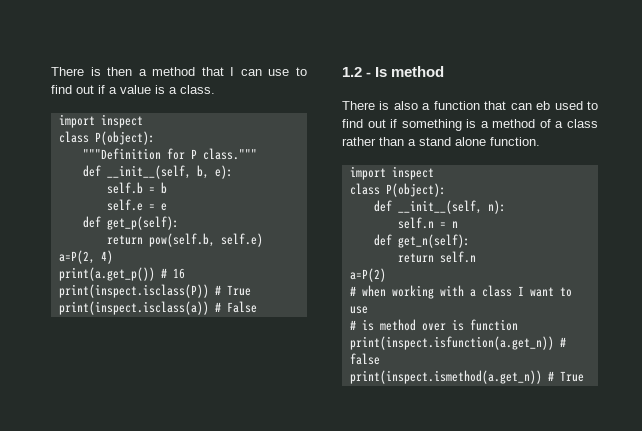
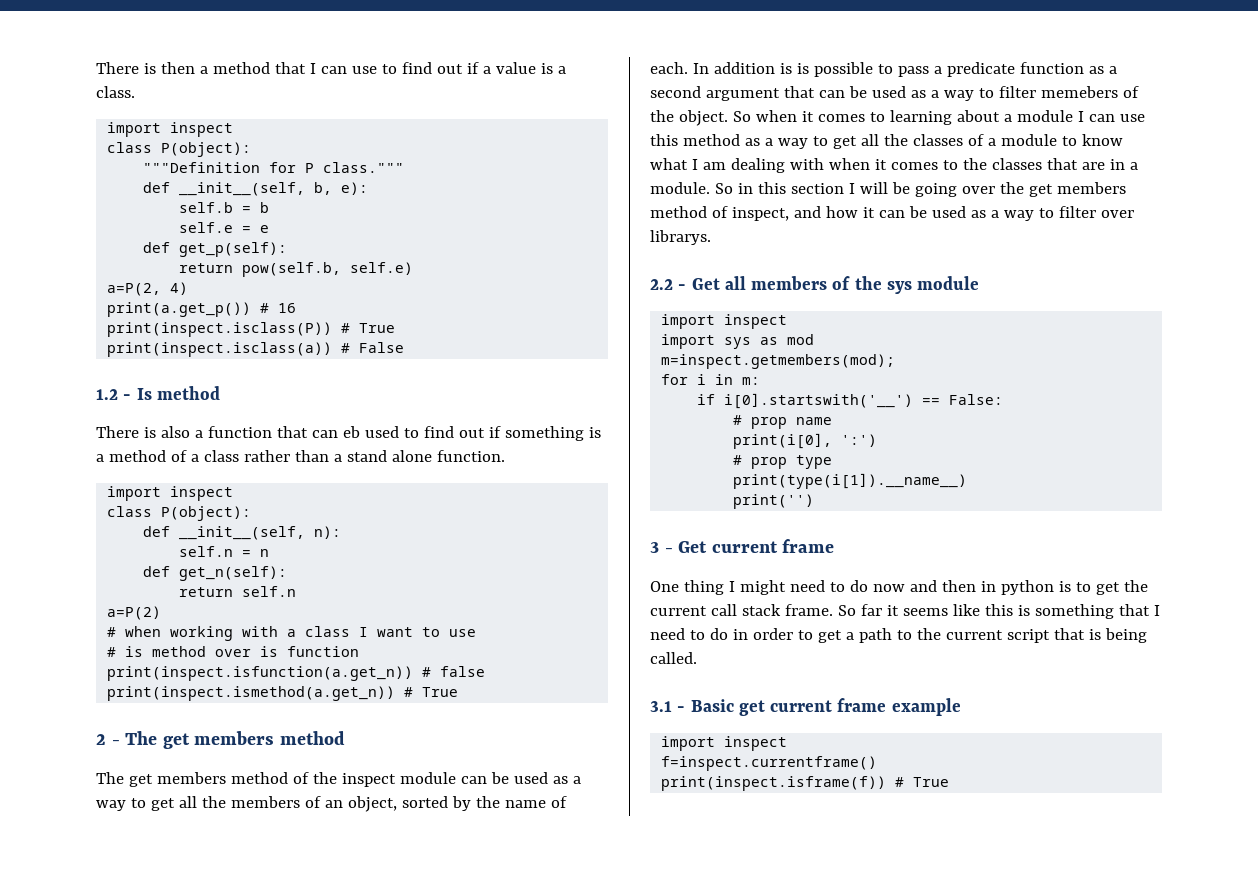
+ 2 - The get members method
+ The get members method of the inspect module can be used as a way to get all the members of an object, sorted by the name of each. In addition is is possible to pass a predicate function as a second argument that can be used as a way to filter memebers of the object. So when it comes to learning about a module I can use this method as a way to get all the classes of a module to know what I am dealing with when it comes to the classes that are in a module. So in this section I will be going over the get members method of inspect, and how it can be used as a way to filter over librarys.
+ 2.2 - Get all members of the sys module
+ import inspect
+ import sys as mod
+ m=inspect.getmembers(mod);
+ for i in m:
+ if i[0].startswith('__') == False:
+ # prop name
+ print(i[0], ':')
+ # prop type
+ print(type(i[1]).__name__)
+ print('')
+ 3 - Get current frame
+ One thing I might need to do now and then in python is to get the current call stack frame. So far it seems like this is something that I need to do in order to get a path to the current script that is being called.
+ 3.1 - Basic get current frame example
+ import inspect
+ f=inspect.currentframe()
+ print(inspect.isframe(f)) # True

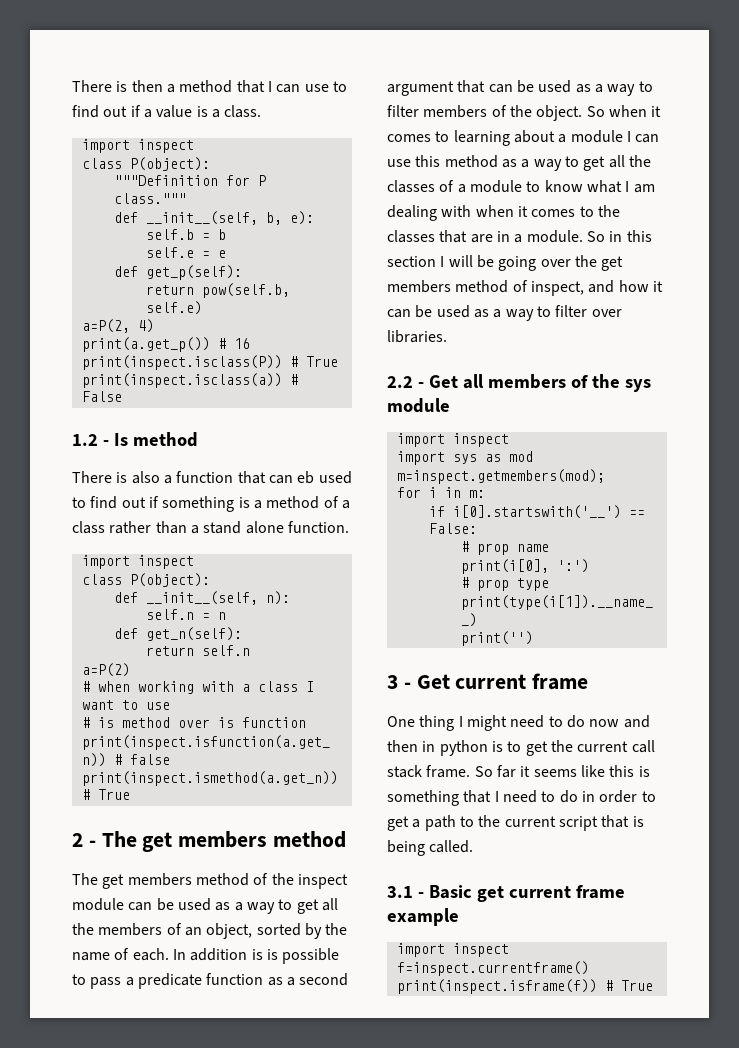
- In addition is is possible to pass a predicate function as a second argument that can be used as a way to filter memebers of the object.
+ In addition is is possible to pass a predicate function as a second argument that can be used as a way to filter members of the object.
- So in this section I will be going over the get members method of inspect, and how it can be used as a way to filter over librarys.
+ So in this section I will be going over the get members method of inspect, and how it can be used as a way to filter over libraries.

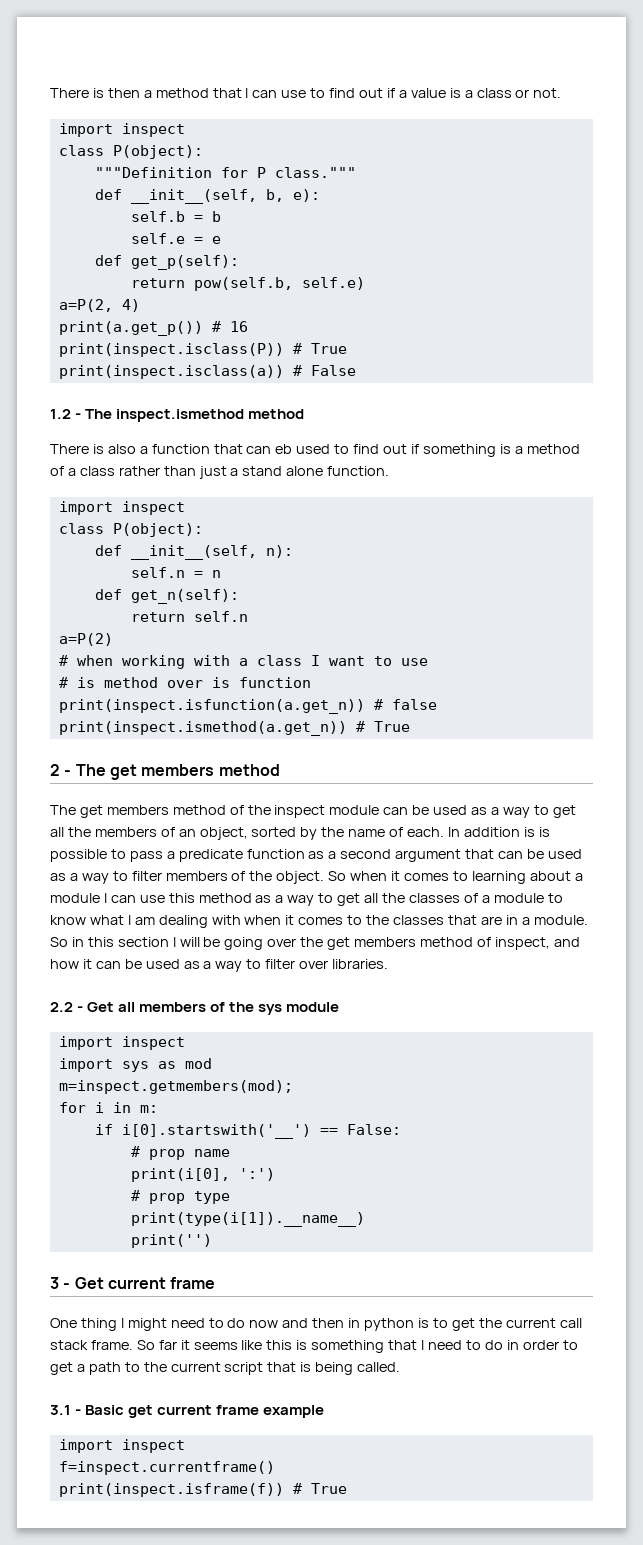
- There is then a method that I can use to find out if a value is a class.
+ There is then a method that I can use to find out if a value is a class or not.
- 1.2 - Is method
+ 1.2 - The inspect.ismethod method
- There is also a function that can eb used to find out if something is a method of a class rather than a stand alone function.
+ There is also a function that can eb used to find out if something is a method of a class rather than just a stand alone function.

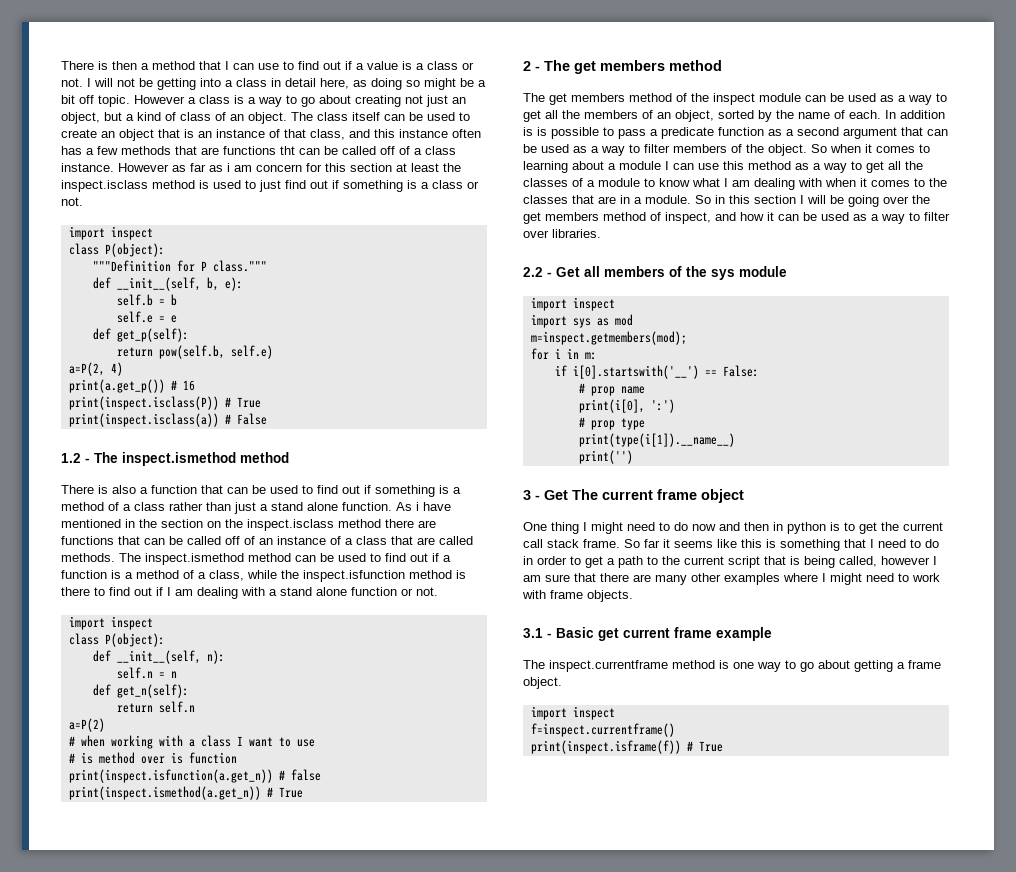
+ I will not be getting into a class in detail here, as doing so might be a bit off topic. However a class is a way to go about creating not just an object, but a kind of class of an object. The class itself can be used to create an object that is an instance of that class, and this instance often has a few methods that are functions tht can be called off of a class instance. However as far as i am concern for this section at least the inspect.isclass method is used to just find out if something is a class or not.
- There is also a function that can eb used to find out if something is a method of a class rather than just a stand alone function.
+ There is also a function that can be used to find out if something is a method of a class rather than just a stand alone function. As i have mentioned in the section on the inspect.isclass method there are functions that can be called off of an instance of a class that are called methods. The inspect.ismethod method can be used to find out if a function is a method of a class, while the inspect.isfunction method is there to find out if I am dealing with a stand alone function or not.
- 3 - Get current frame
+ 3 - Get The current frame object
- So far it seems like this is something that I need to do in order to get a path to the current script that is being called.
+ So far it seems like this is something that I need to do in order to get a path to the current script that is being called, however I am sure that there are many other examples where I might need to work with frame objects.
+ The inspect.currentframe method is one way to go about getting a frame object.

